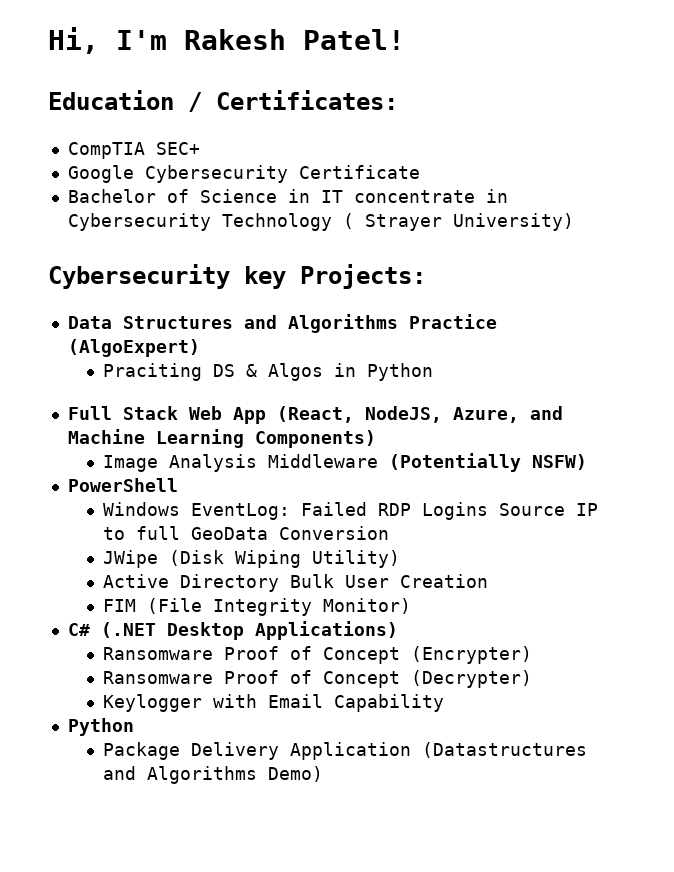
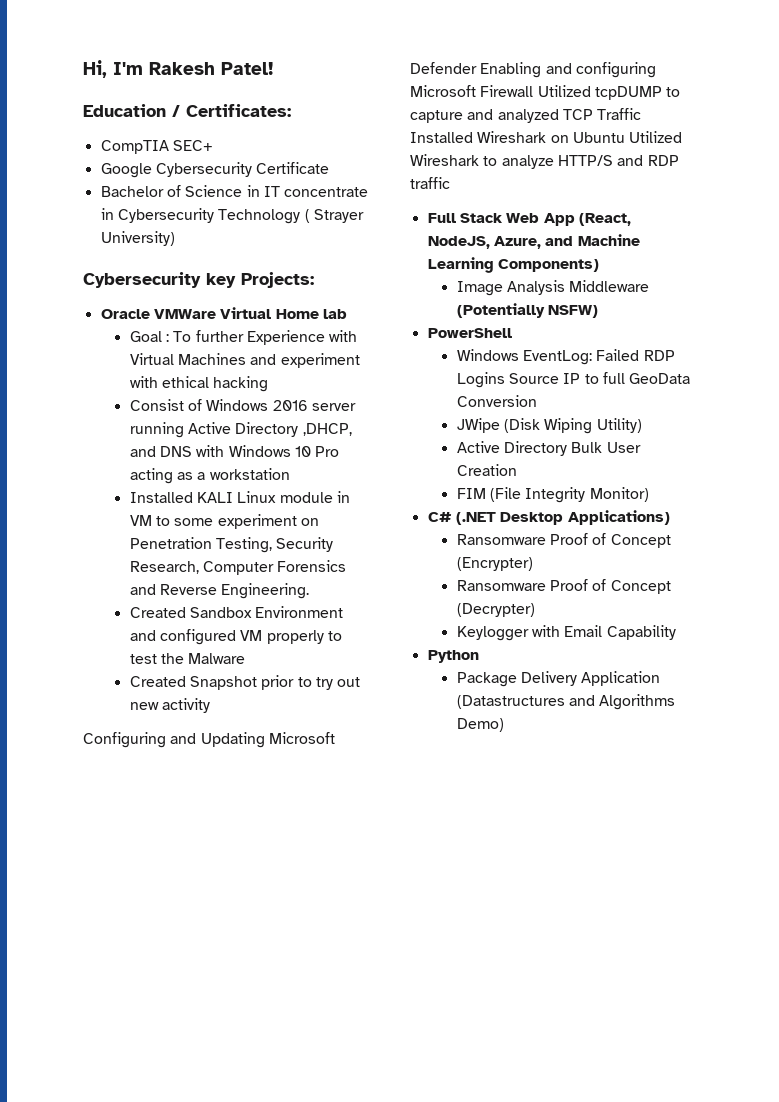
- Data Structures and Algorithms Practice (AlgoExpert)
- Praciting DS & Algos in Python
+ Oracle VMWare Virtual Home lab
+ Goal : To further Experience with Virtual Machines and experiment with ethical hacking
+ Consist of Windows 2016 server running Active Directory ,DHCP, and DNS with Windows 10 Pro acting as a workstation
+ Installed KALI Linux module in VM to some experiment on Penetration Testing, Security Research, Computer Forensics and Reverse Engineering.
+ Created Sandbox Environment and configured VM properly to test the Malware
+ Created Snapshot prior to try out new activity
+ Configuring and Updating Microsoft Defender Enabling and configuring Microsoft Firewall Utilized tcpDUMP to capture and analyzed TCP Traffic Installed Wireshark on Ubuntu Utilized Wireshark to analyze HTTP/S and RDP traffic

